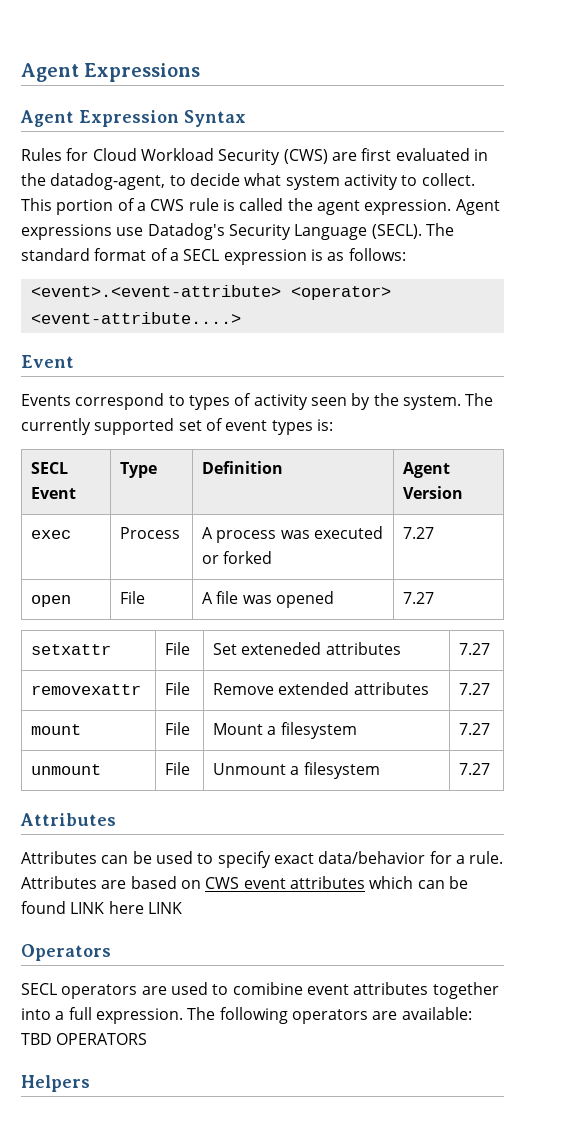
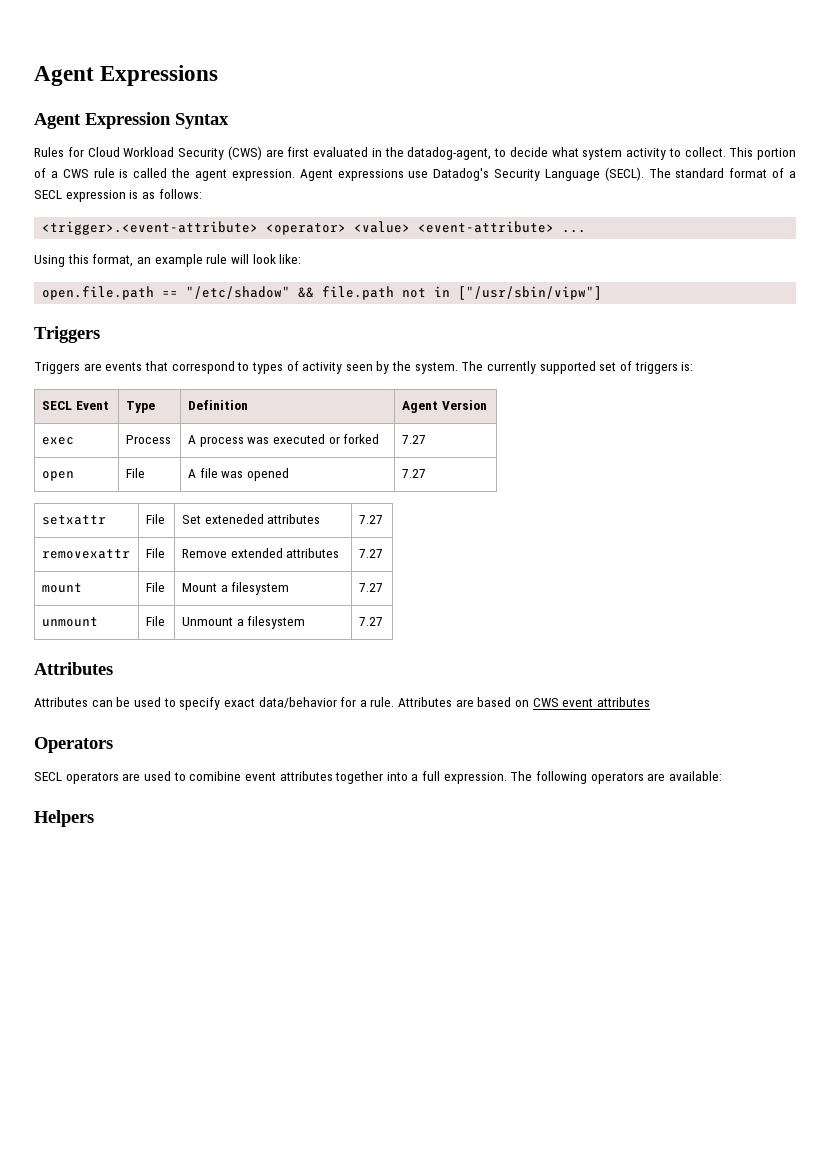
- <event>.<event-attribute> <operator> <event-attribute....>
- Event
- Events correspond to types of activity seen by the system.
+ <trigger>.<event-attribute> <operator> <value> <event-attribute> ...
+ Using this format, an example rule will look like:
+ open.file.path == "/etc/shadow" && file.path not in ["/usr/sbin/vipw"]
+ Triggers
+ Triggers are events that correspond to types of activity seen by the system.
- The currently supported set of event types is:
+ The currently supported set of triggers is:
- Attributes are based on CWS event attributes which can be found LINK here LINK
+ Attributes are based on CWS event attributes
- The following operators are available: TBD OPERATORS
+ The following operators are available:

